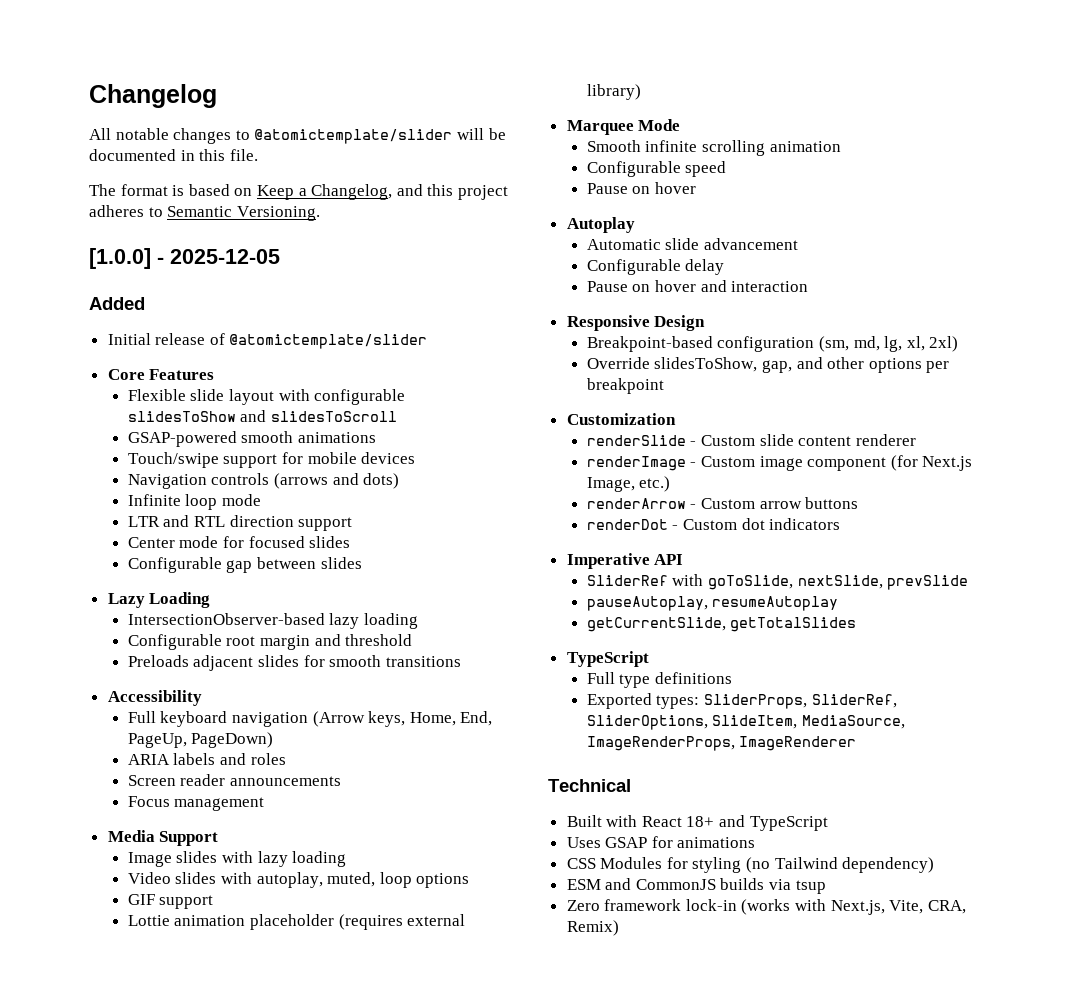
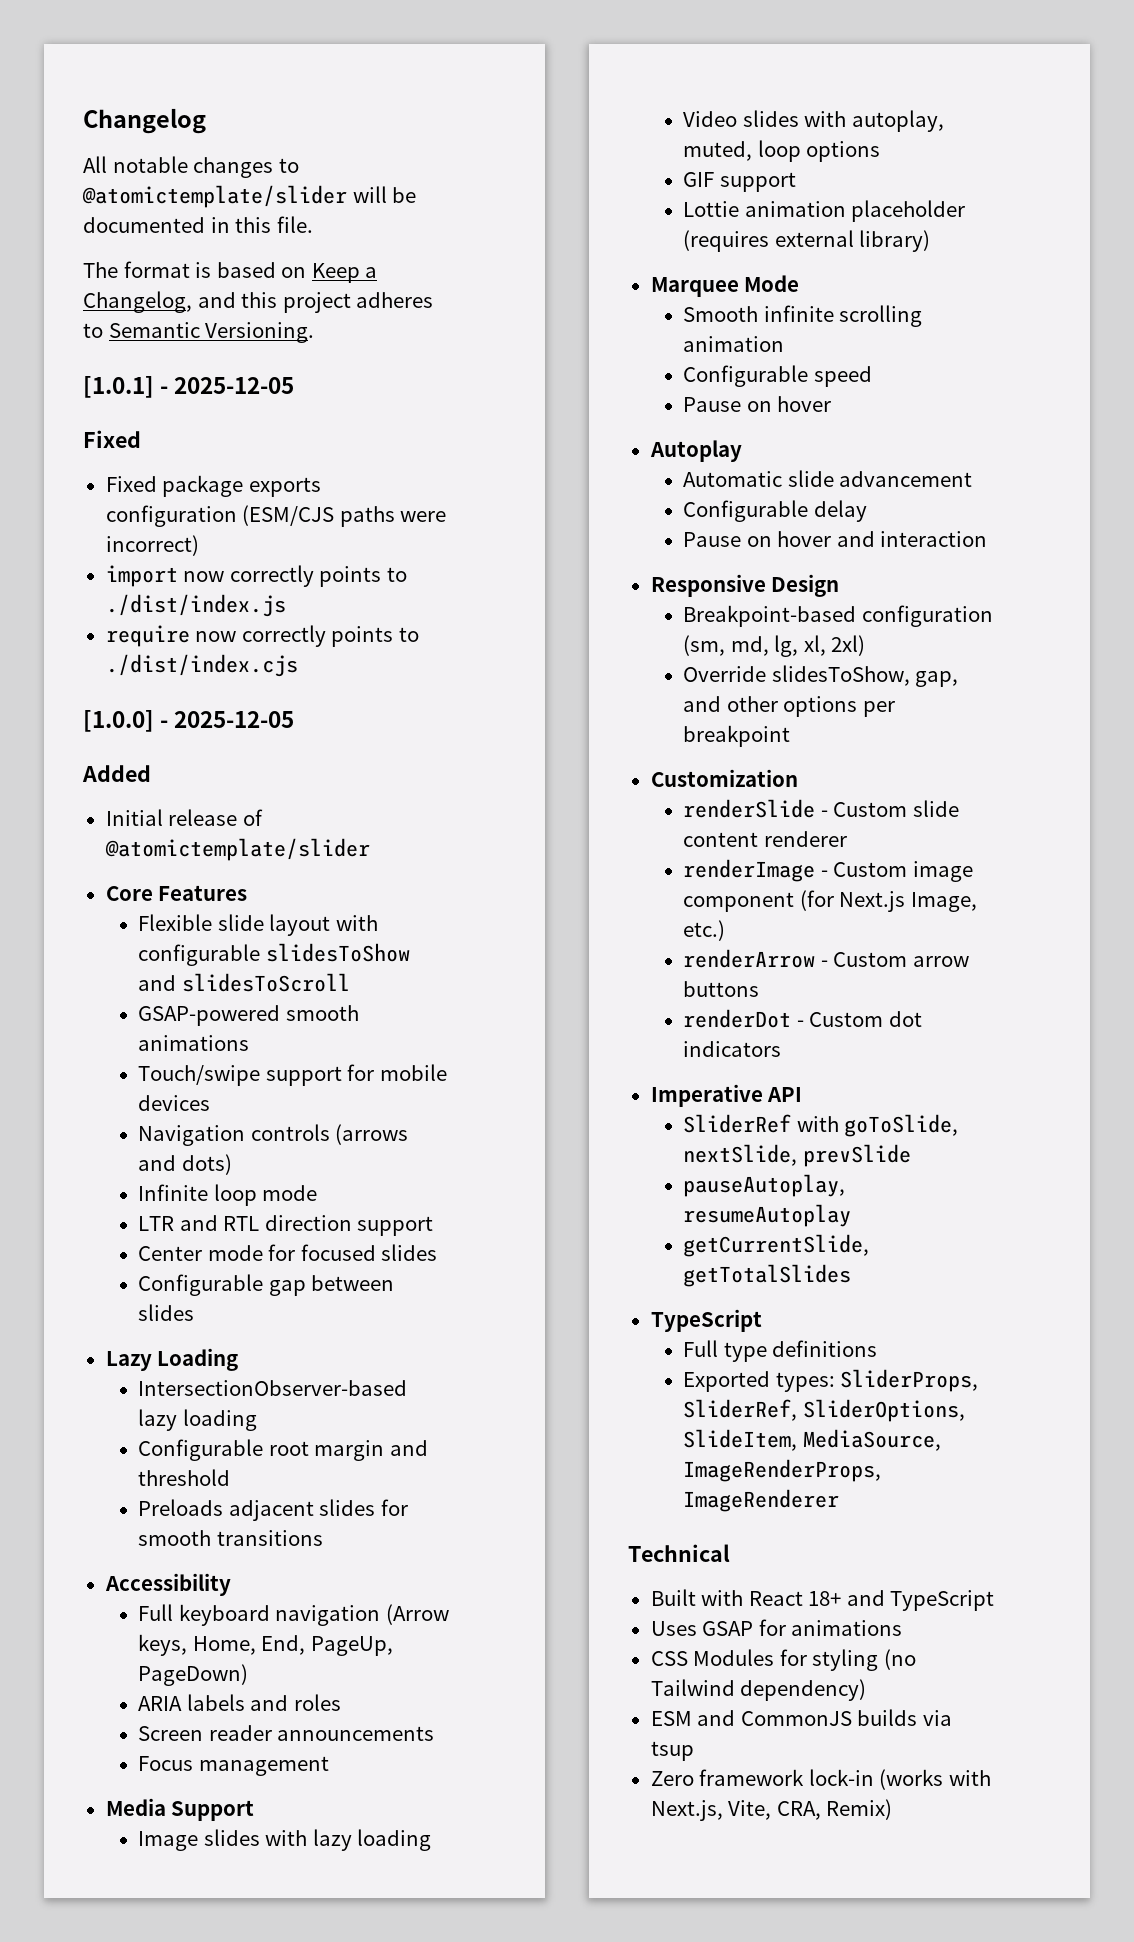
+ [1.0.1] - 2025-12-05
+ Fixed
+ Fixed package exports configuration (ESM/CJS paths were incorrect)
+ import now correctly points to ./dist/index.js
+ require now correctly points to ./dist/index.cjs

